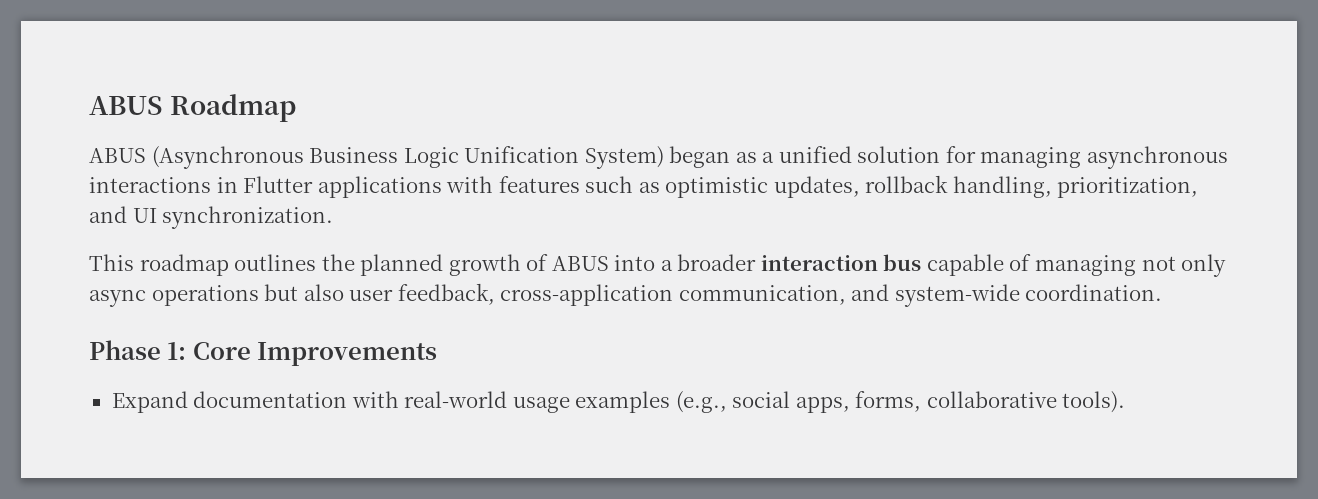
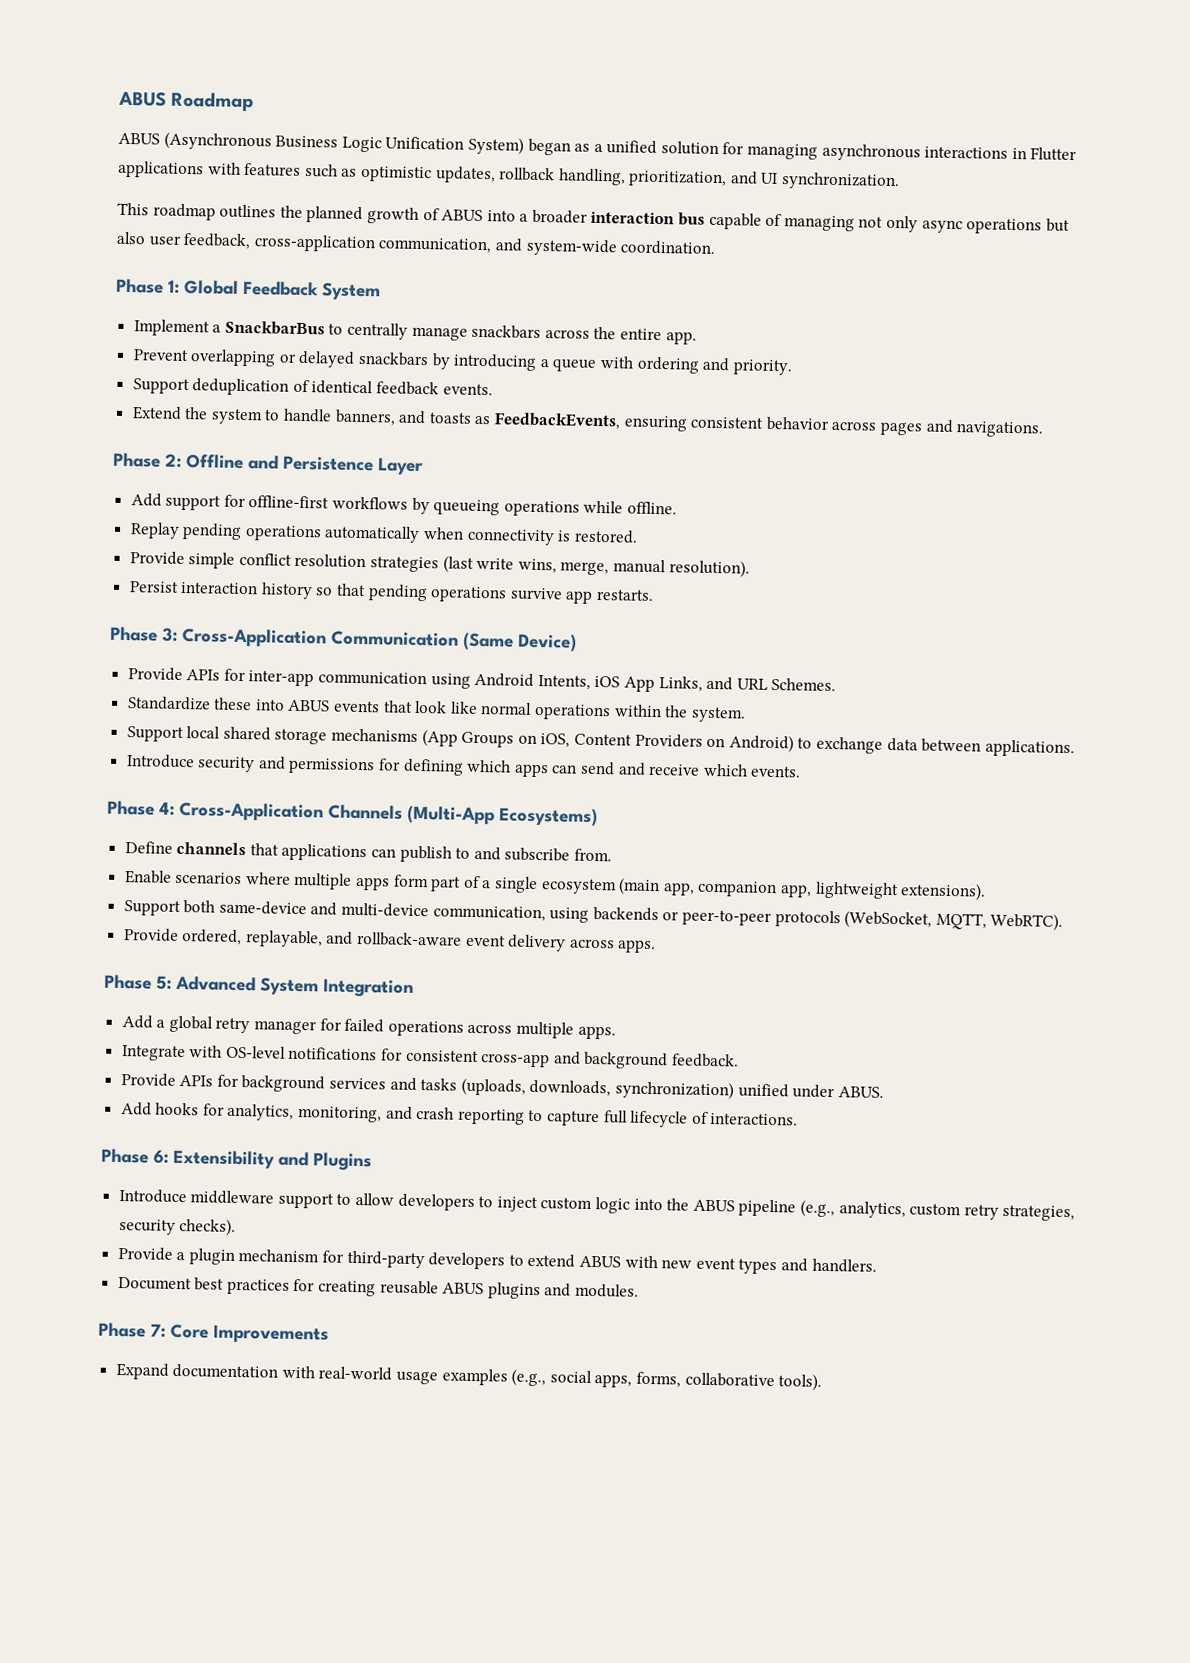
- Phase 1: Core Improvements
+ Phase 1: Global Feedback System
+ Implement a SnackbarBus to centrally manage snackbars across the entire app.
+ Prevent overlapping or delayed snackbars by introducing a queue with ordering and priority.
+ Support deduplication of identical feedback events.
+ Extend the system to handle banners, and toasts as FeedbackEvents, ensuring consistent behavior across pages and navigations.
+ Phase 2: Offline and Persistence Layer
+ Add support for offline-first workflows by queueing operations while offline.
+ Replay pending operations automatically when connectivity is restored.
+ Provide simple conflict resolution strategies (last write wins, merge, manual resolution).
+ Persist interaction history so that pending operations survive app restarts.
+ Phase 3: Cross-Application Communication (Same Device)
+ Provide APIs for inter-app communication using Android Intents, iOS App Links, and URL Schemes.
+ Standardize these into ABUS events that look like normal operations within the system.
+ Support local shared storage mechanisms (App Groups on iOS, Content Providers on Android) to exchange data between applications.
+ Introduce security and permissions for defining which apps can send and receive which events.
+ Phase 4: Cross-Application Channels (Multi-App Ecosystems)
+ Define channels that applications can publish to and subscribe from.
+ Enable scenarios where multiple apps form part of a single ecosystem (main app, companion app, lightweight extensions).
+ Support both same-device and multi-device communication, using backends or peer-to-peer protocols (WebSocket, MQTT, WebRTC).
+ Provide ordered, replayable, and rollback-aware event delivery across apps.
+ Phase 5: Advanced System Integration
+ Add a global retry manager for failed operations across multiple apps.
+ Integrate with OS-level notifications for consistent cross-app and background feedback.
+ Provide APIs for background services and tasks (uploads, downloads, synchronization) unified under ABUS.
+ Add hooks for analytics, monitoring, and crash reporting to capture full lifecycle of interactions.
+ Phase 6: Extensibility and Plugins
+ Introduce middleware support to allow developers to inject custom logic into the ABUS pipeline (e.g., analytics, custom retry strategies, security checks).
+ Provide a plugin mechanism for third-party developers to extend ABUS with new event types and handlers.
+ Document best practices for creating reusable ABUS plugins and modules.
+ Phase 7: Core Improvements

